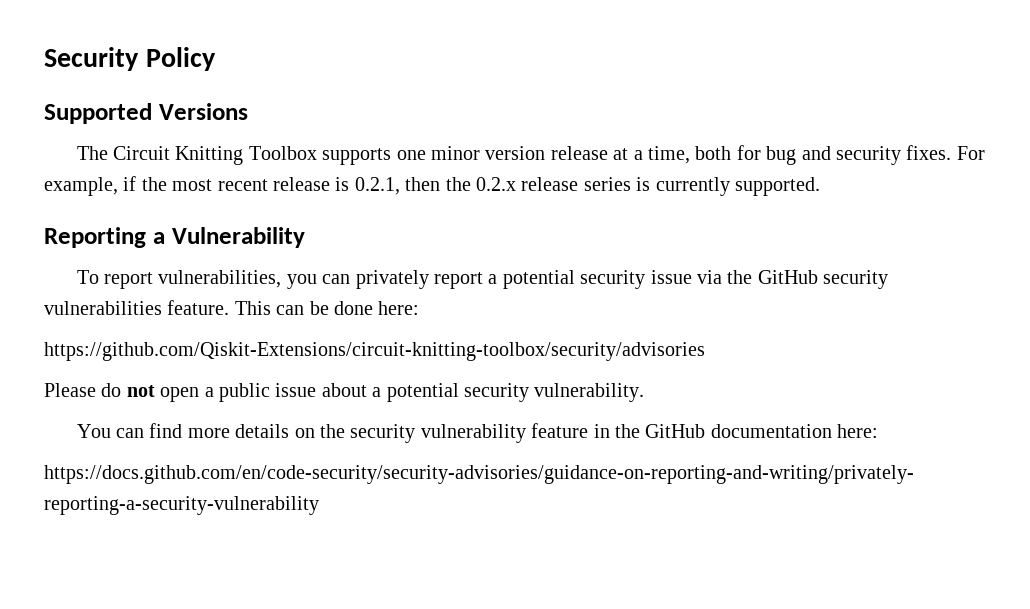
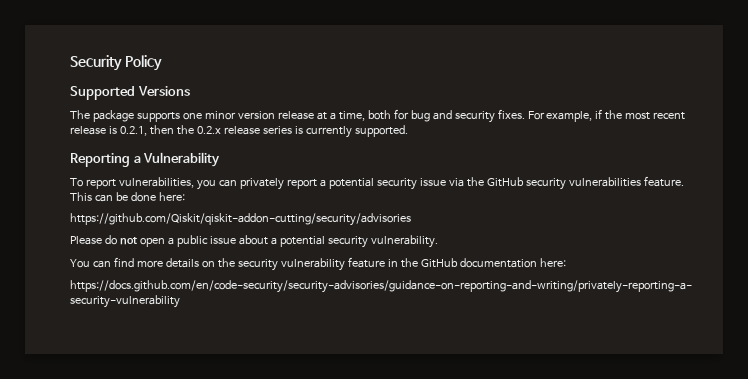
- The Circuit Knitting Toolbox supports one minor version release at a time, both for bug and security fixes.
+ The package supports one minor version release at a time, both for bug and security fixes.
- https://github.com/Qiskit-Extensions/circuit-knitting-toolbox/security/advisories
+ https://github.com/Qiskit/qiskit-addon-cutting/security/advisories

